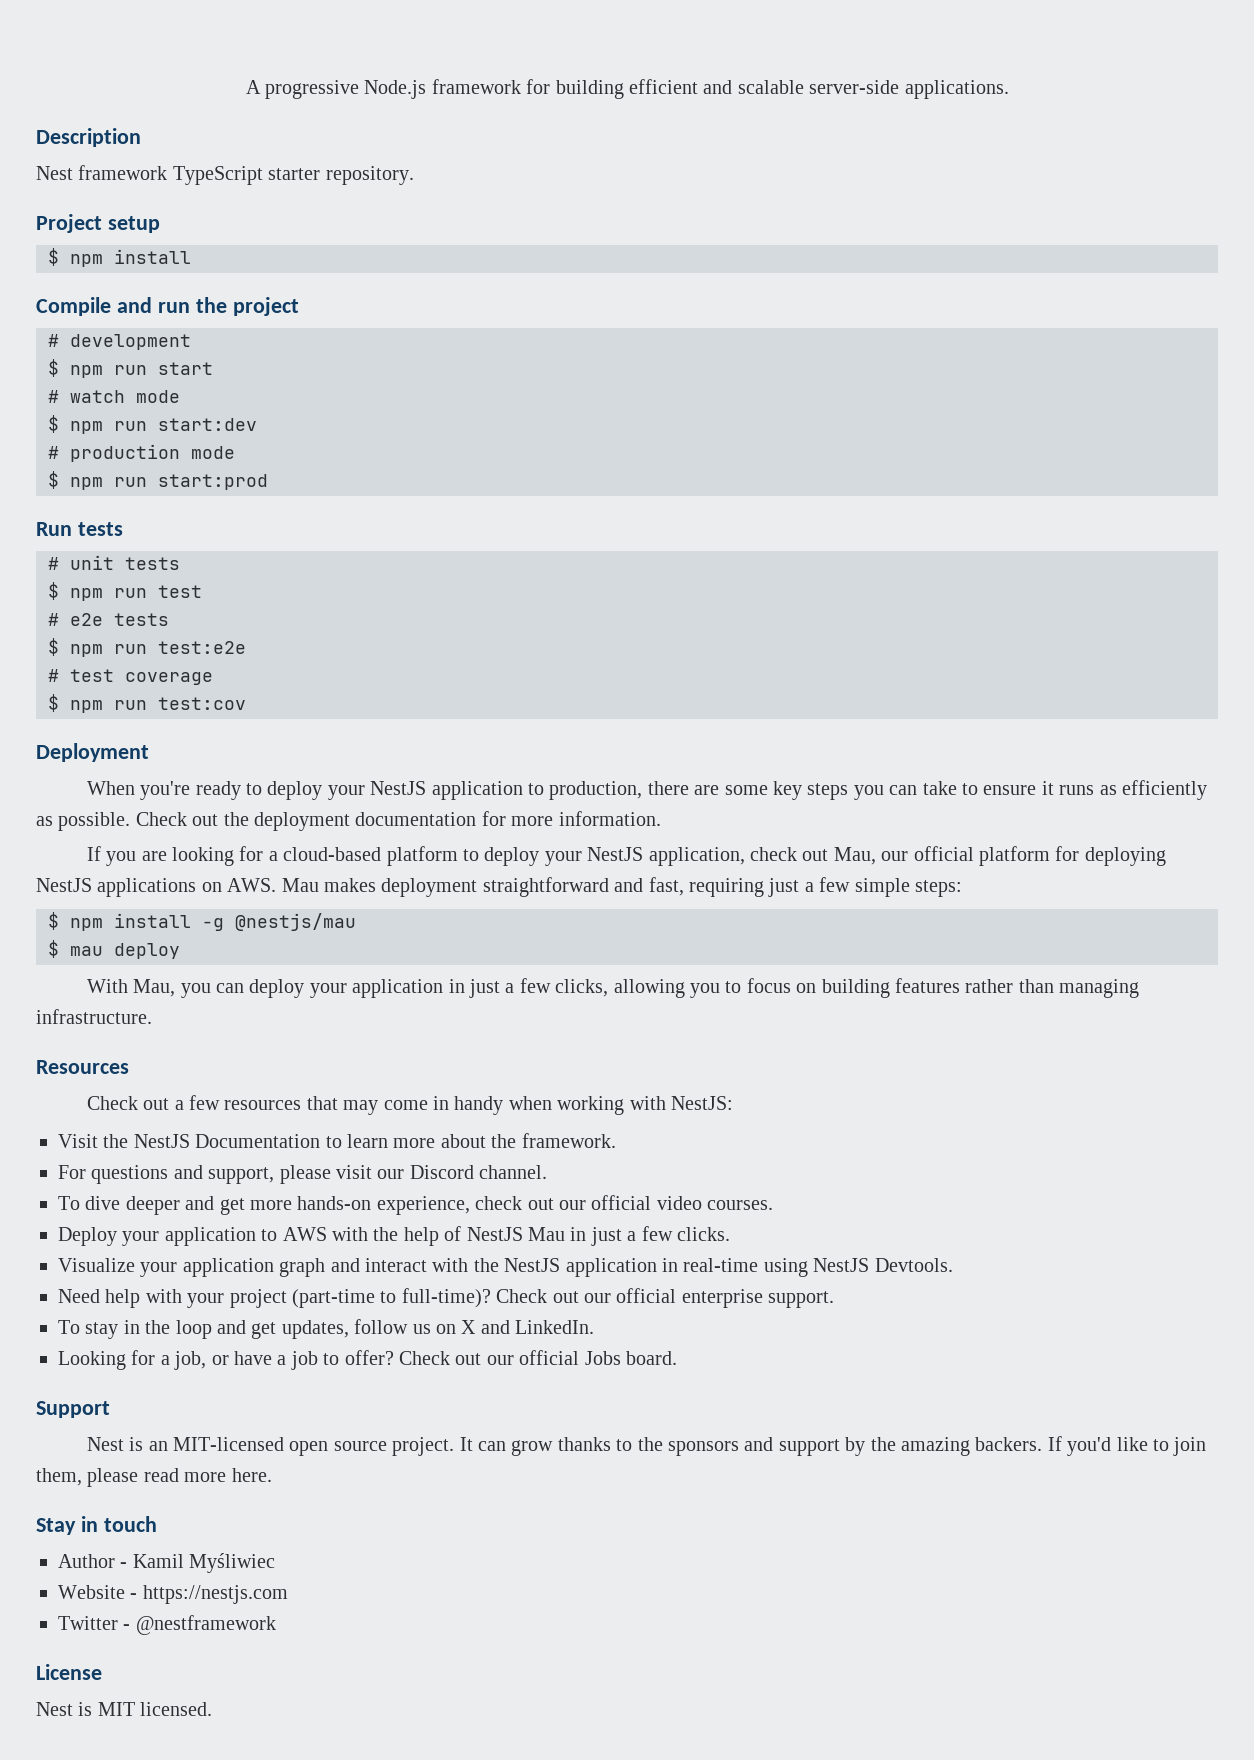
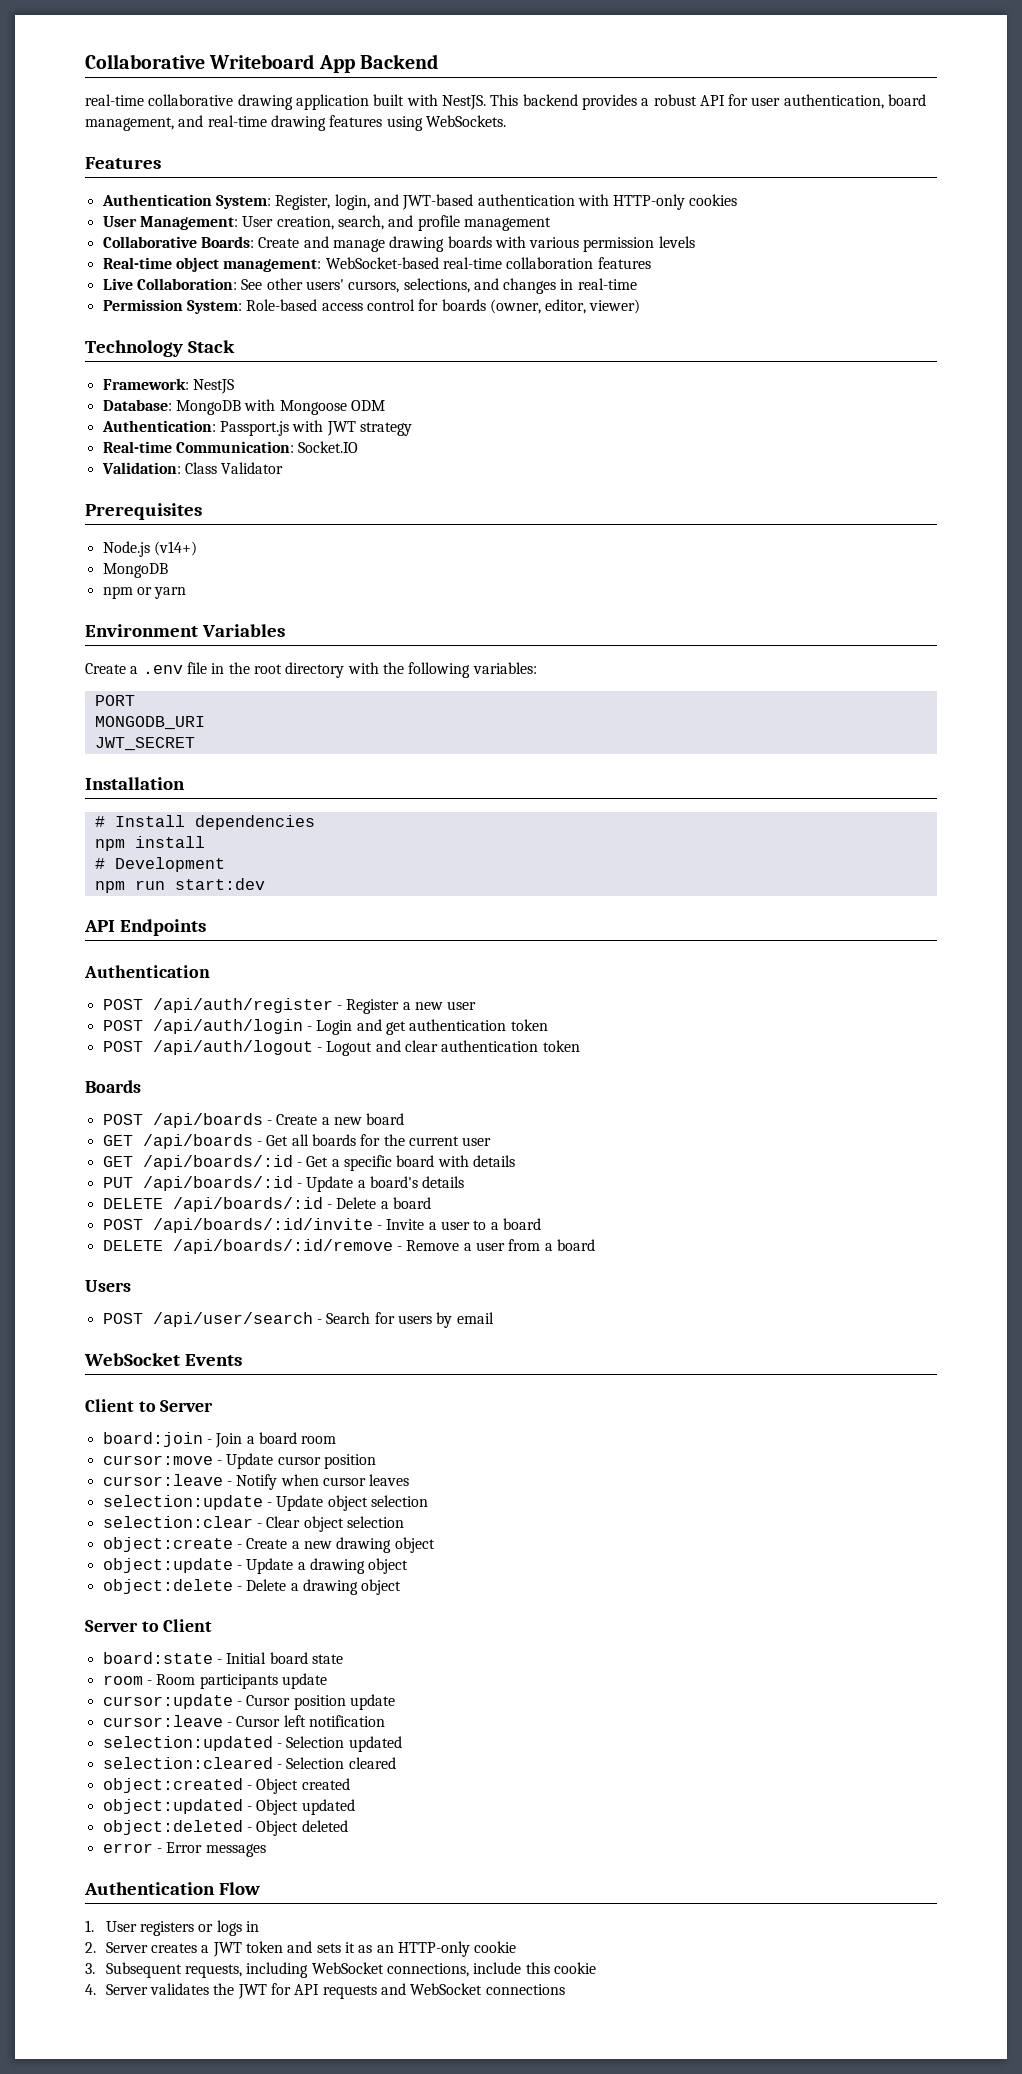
- A progressive Node.js framework for building efficient and scalable server-side applications.
- Description
- Nest framework TypeScript starter repository.
- Project setup
- $ npm install
- Compile and run the project
- # development
- $ npm run start
- # watch mode
- $ npm run start:dev
- # production mode
- $ npm run start:prod
- Run tests
- # unit tests
- $ npm run test
- # e2e tests
- $ npm run test:e2e
- # test coverage
- $ npm run test:cov
- Deployment
- When you're ready to deploy your NestJS application to production, there are some key steps you can take to ensure it runs as efficiently as possible. Check out the deployment documentation for more information.
- If you are looking for a cloud-based platform to deploy your NestJS application, check out Mau, our official platform for deploying NestJS applications on AWS. Mau makes deployment straightforward and fast, requiring just a few simple steps:
- $ npm install -g @nestjs/mau
- $ mau deploy
- With Mau, you can deploy your application in just a few clicks, allowing you to focus on building features rather than managing infrastructure.
- Resources
- Check out a few resources that may come in handy when working with NestJS:
- Visit the NestJS Documentation to learn more about the framework.
- For questions and support, please visit our Discord channel.
- To dive deeper and get more hands-on experience, check out our official video courses.
- Deploy your application to AWS with the help of NestJS Mau in just a few clicks.
- Visualize your application graph and interact with the NestJS application in real-time using NestJS Devtools.
- Need help with your project (part-time to full-time)? Check out our official enterprise support.
- To stay in the loop and get updates, follow us on X and LinkedIn.
- Looking for a job, or have a job to offer? Check out our official Jobs board.
- Support
- Nest is an MIT-licensed open source project. It can grow thanks to the sponsors and support by the amazing backers. If you'd like to join them, please read more here.
- Stay in touch
- Author - Kamil Myśliwiec
- Website - https://nestjs.com
- Twitter - @nestframework
- License
- Nest is MIT licensed.
+ Collaborative Writeboard App Backend
+ real-time collaborative drawing application built with NestJS. This backend provides a robust API for user authentication, board management, and real-time drawing features using WebSockets.
+ Features
+ Authentication System: Register, login, and JWT-based authentication with HTTP-only cookies
+ User Management: User creation, search, and profile management
+ Collaborative Boards: Create and manage drawing boards with various permission levels
+ Real-time object management: WebSocket-based real-time collaboration features
+ Live Collaboration: See other users' cursors, selections, and changes in real-time
+ Permission System: Role-based access control for boards (owner, editor, viewer)
+ Technology Stack
+ Framework: NestJS
+ Database: MongoDB with Mongoose ODM
+ Authentication: Passport.js with JWT strategy
+ Real-time Communication: Socket.IO
+ Validation: Class Validator
+ Prerequisites
+ Node.js (v14+)
+ MongoDB
+ npm or yarn
+ Environment Variables
+ Create a .env file in the root directory with the following variables:
+ PORT
+ MONGODB_URI
+ JWT_SECRET
+ Installation
+ # Install dependencies
+ npm install
+ # Development
+ npm run start:dev
+ API Endpoints
+ Authentication
+ POST /api/auth/register - Register a new user
+ POST /api/auth/login - Login and get authentication token
+ POST /api/auth/logout - Logout and clear authentication token
+ Boards
+ POST /api/boards - Create a new board
+ GET /api/boards - Get all boards for the current user
+ GET /api/boards/:id - Get a specific board with details
+ PUT /api/boards/:id - Update a board's details
+ DELETE /api/boards/:id - Delete a board
+ POST /api/boards/:id/invite - Invite a user to a board
+ DELETE /api/boards/:id/remove - Remove a user from a board
+ Users
+ POST /api/user/search - Search for users by email
+ WebSocket Events
+ Client to Server
+ board:join - Join a board room
+ cursor:move - Update cursor position
+ cursor:leave - Notify when cursor leaves
+ selection:update - Update object selection
+ selection:clear - Clear object selection
+ object:create - Create a new drawing object
+ object:update - Update a drawing object
+ object:delete - Delete a drawing object
+ Server to Client
+ board:state - Initial board state
+ room - Room participants update
+ cursor:update - Cursor position update
+ cursor:leave - Cursor left notification
+ selection:updated - Selection updated
+ selection:cleared - Selection cleared
+ object:created - Object created
+ object:updated - Object updated
+ object:deleted - Object deleted
+ error - Error messages
+ Authentication Flow
+ 1. User registers or logs in
+ 2. Server creates a JWT token and sets it as an HTTP-only cookie
+ 3. Subsequent requests, including WebSocket connections, include this cookie
+ 4. Server validates the JWT for API requests and WebSocket connections

